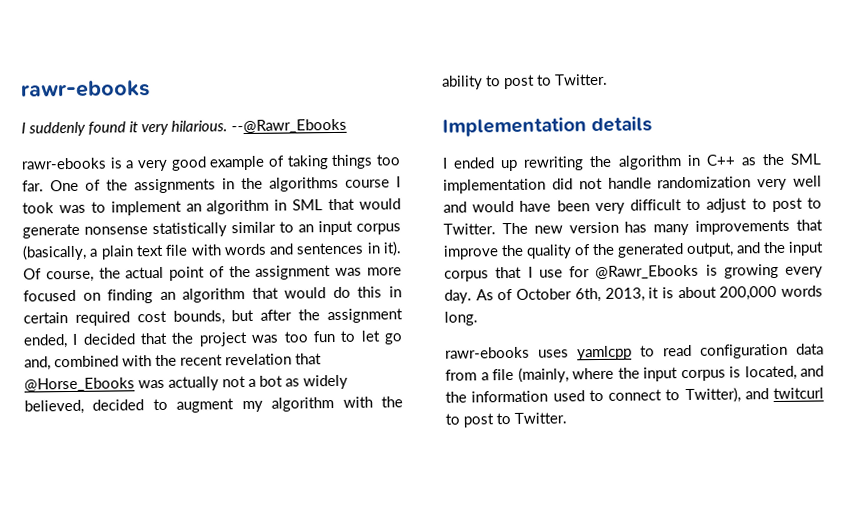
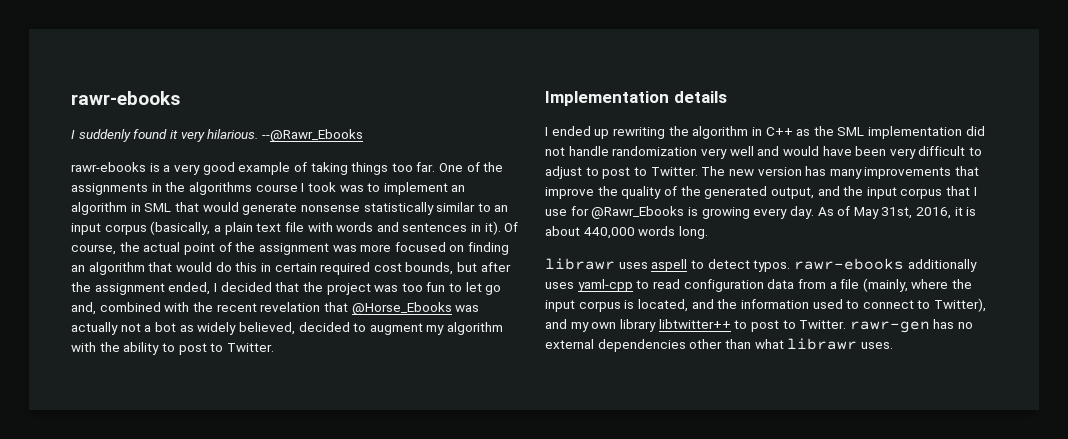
- As of October 6th, 2013, it is about 200,000 words long.
+ As of May 31st, 2016, it is about 440,000 words long.
- rawr-ebooks uses yamlcpp to read configuration data from a file (mainly, where the input corpus is located, and the information used to connect to Twitter), and twitcurl to post to Twitter.
+ librawr uses aspell to detect typos. rawr-ebooks additionally uses yaml-cpp to read configuration data from a file (mainly, where the input corpus is located, and the information used to connect to Twitter), and my own library libtwitter++ to post to Twitter. rawr-gen has no external dependencies other than what librawr uses.

